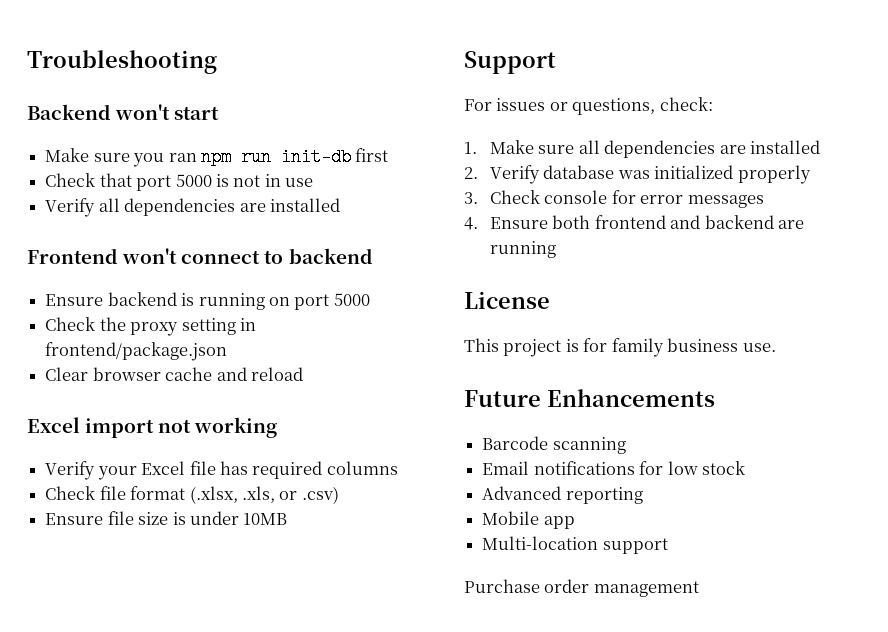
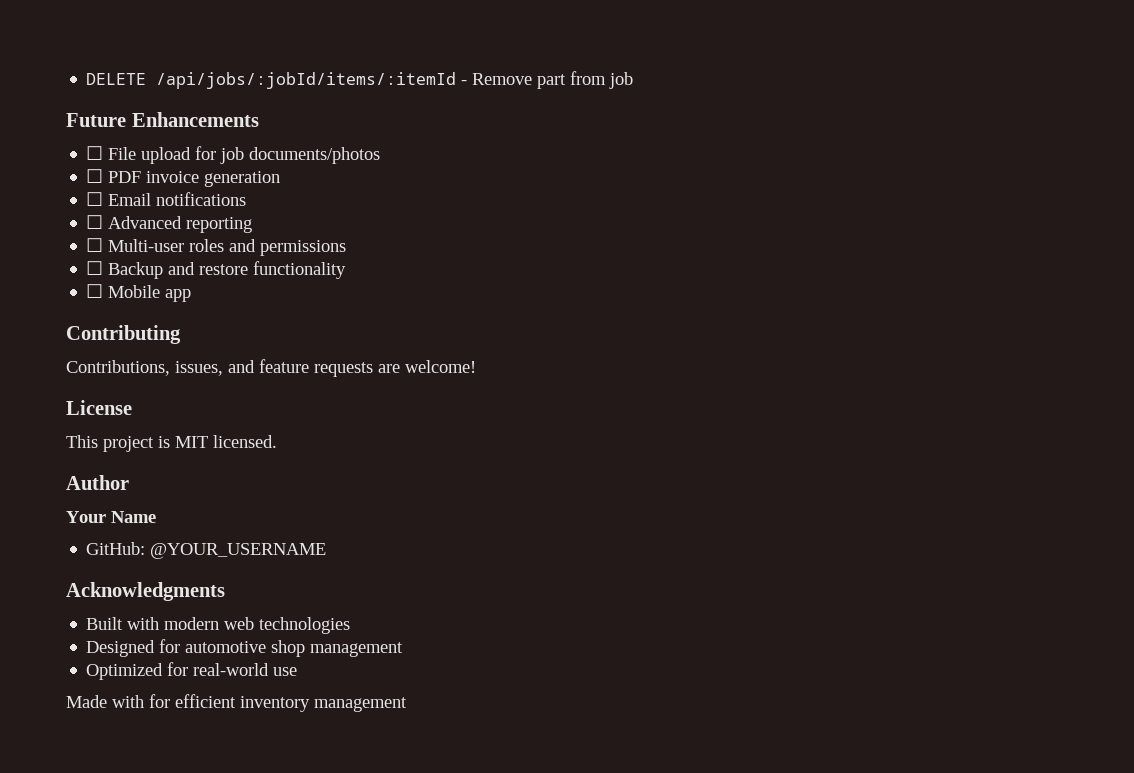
- Troubleshooting
- Backend won't start
- Make sure you ran npm run init-db first
- Check that port 5000 is not in use
- Verify all dependencies are installed
- Frontend won't connect to backend
- Ensure backend is running on port 5000
- Check the proxy setting in frontend/package.json
- Clear browser cache and reload
- Excel import not working
- Verify your Excel file has required columns
- Check file format (.xlsx, .xls, or .csv)
- Ensure file size is under 10MB
- Support
- For issues or questions, check:
- 1. Make sure all dependencies are installed
- 2. Verify database was initialized properly
- 3. Check console for error messages
- 4. Ensure both frontend and backend are running
+ DELETE /api/jobs/:jobId/items/:itemId - Remove part from job
+ Future Enhancements
+ ☐ File upload for job documents/photos
+ ☐ PDF invoice generation
+ ☐ Email notifications
+ ☐ Advanced reporting
+ ☐ Multi-user roles and permissions
+ ☐ Backup and restore functionality
+ ☐ Mobile app
+ Contributing
+ Contributions, issues, and feature requests are welcome!
  License
- This project is for family business use.
- Future Enhancements
- Barcode scanning
- Email notifications for low stock
- Advanced reporting
- Mobile app
- Multi-location support
- Purchase order management
+ This project is MIT licensed.
+ Author
+ Your Name
+ GitHub: @YOUR_USERNAME
+ Acknowledgments
+ Built with modern web technologies
+ Designed for automotive shop management
+ Optimized for real-world use
+ Made with for efficient inventory management

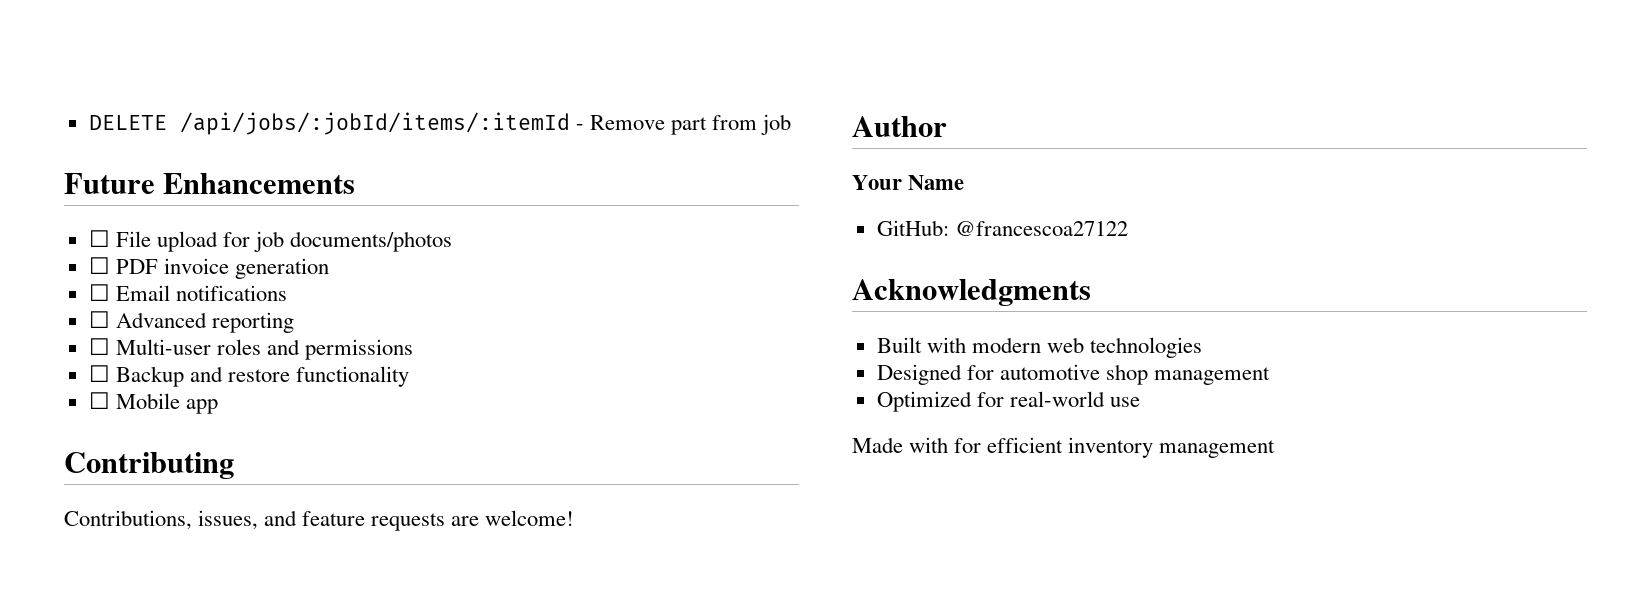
- License
- This project is MIT licensed.
- GitHub: @YOUR_USERNAME
+ GitHub: @francescoa27122

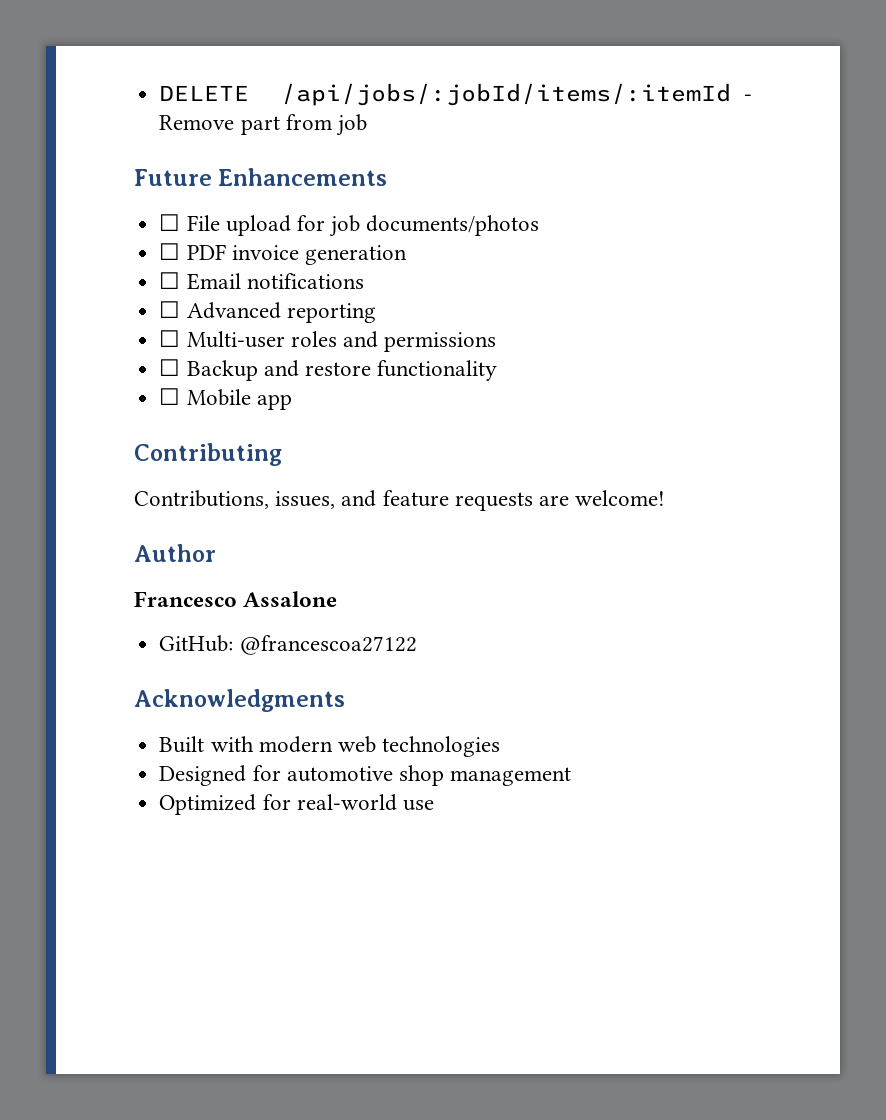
- Your Name
+ Francesco Assalone
- Made with for efficient inventory management

